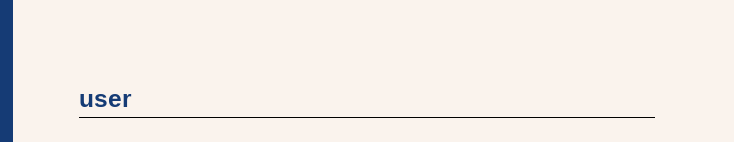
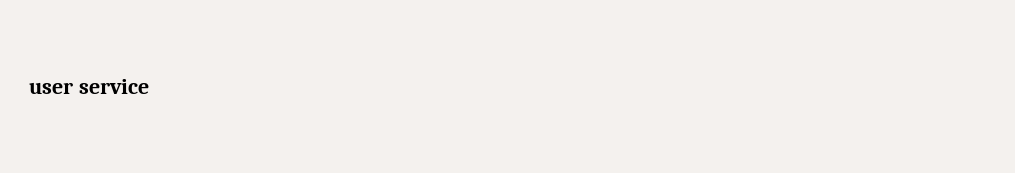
- user
+ user service

